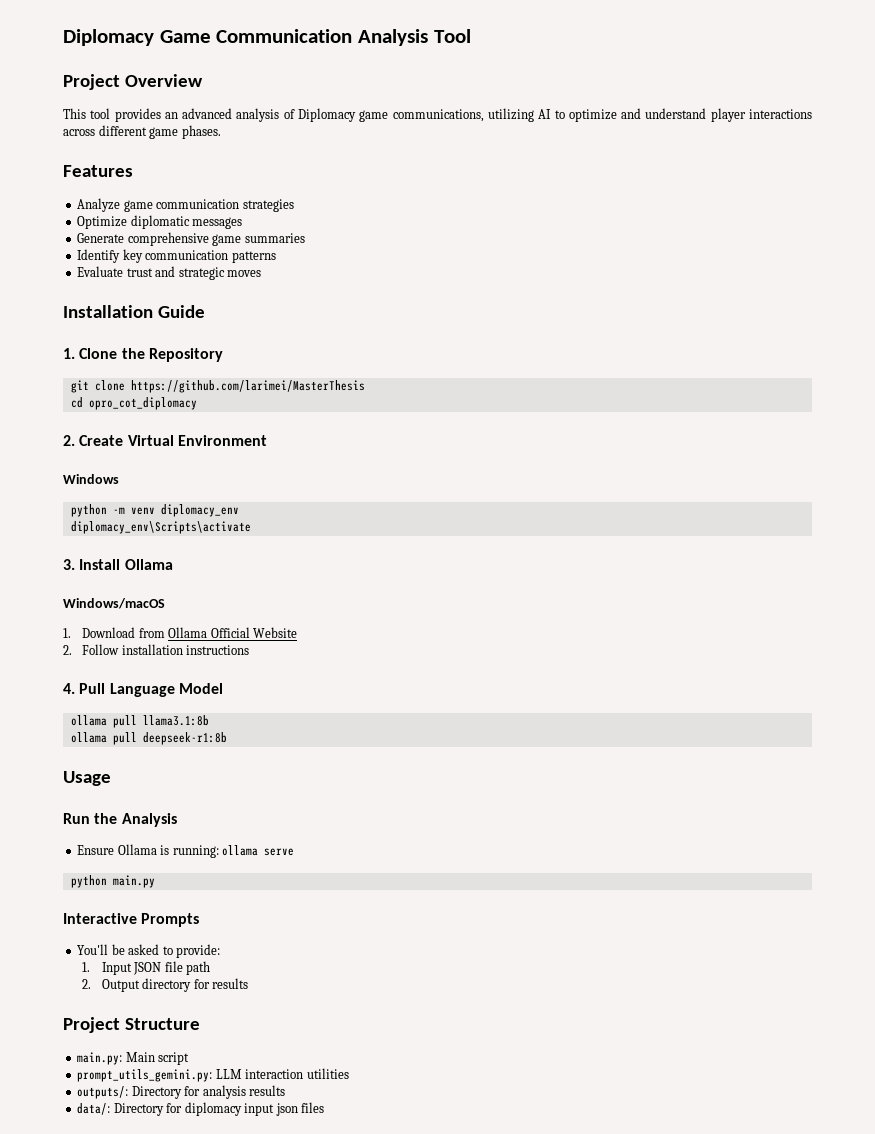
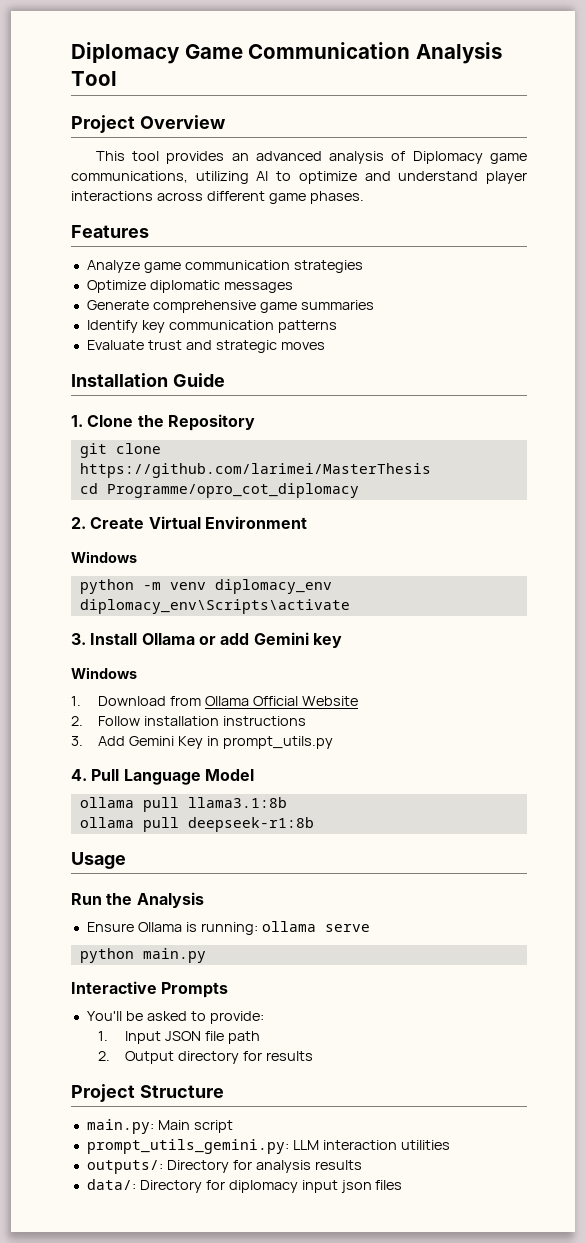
- cd opro_cot_diplomacy
+ cd Programme/opro_cot_diplomacy
- 3. Install Ollama
- Windows/macOS
+ 3. Install Ollama or add Gemini key
+ Windows
+ 3. Add Gemini Key in prompt_utils.py

